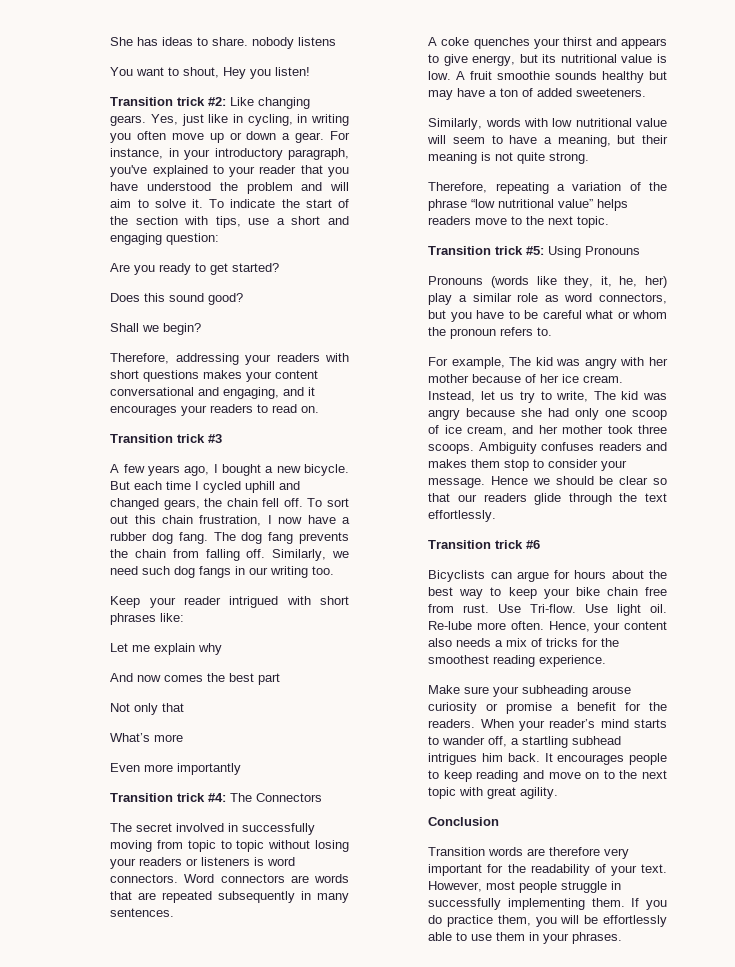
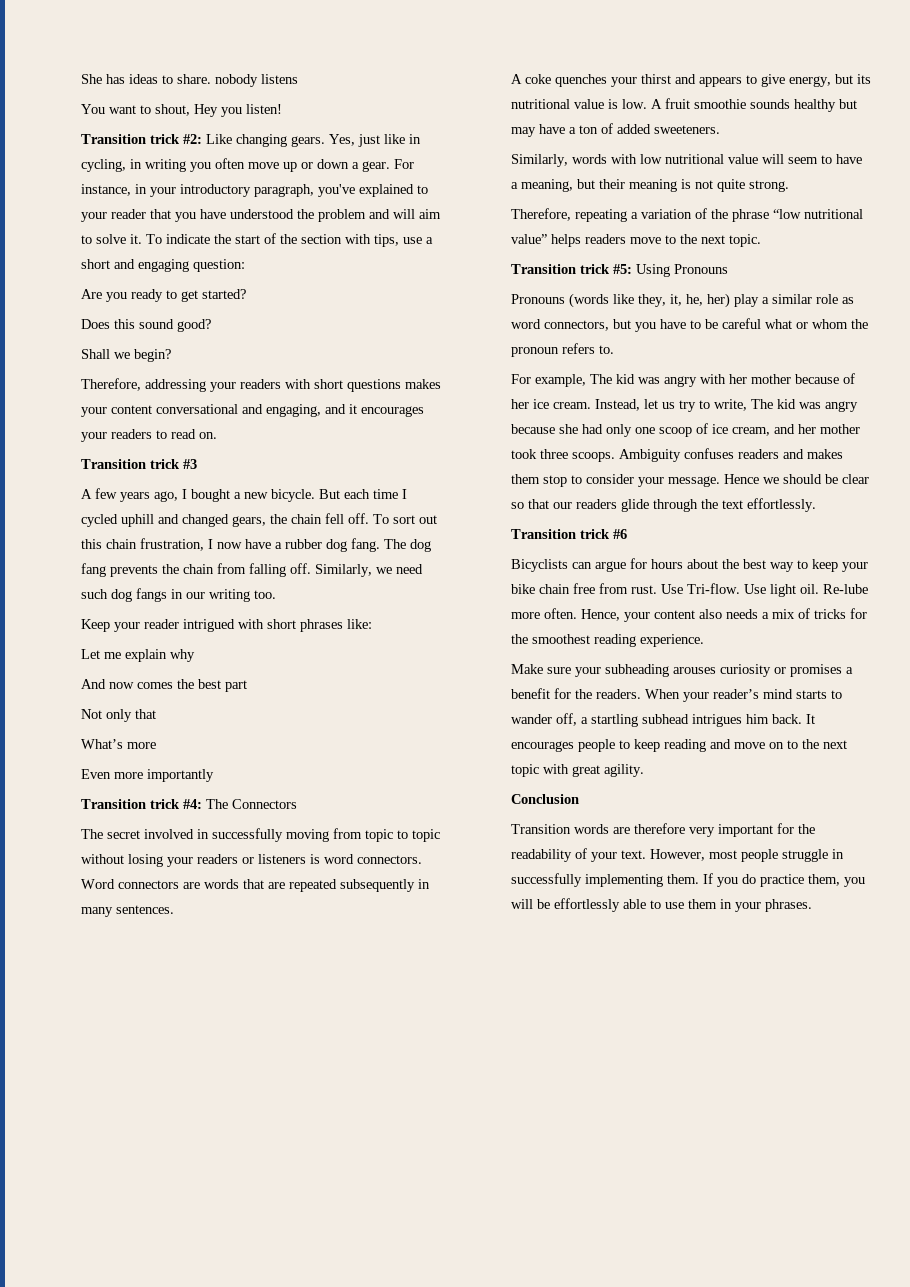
- Make sure your subheading arouse curiosity or promise a benefit for the readers.
+ Make sure your subheading arouses curiosity or promises a benefit for the readers.

